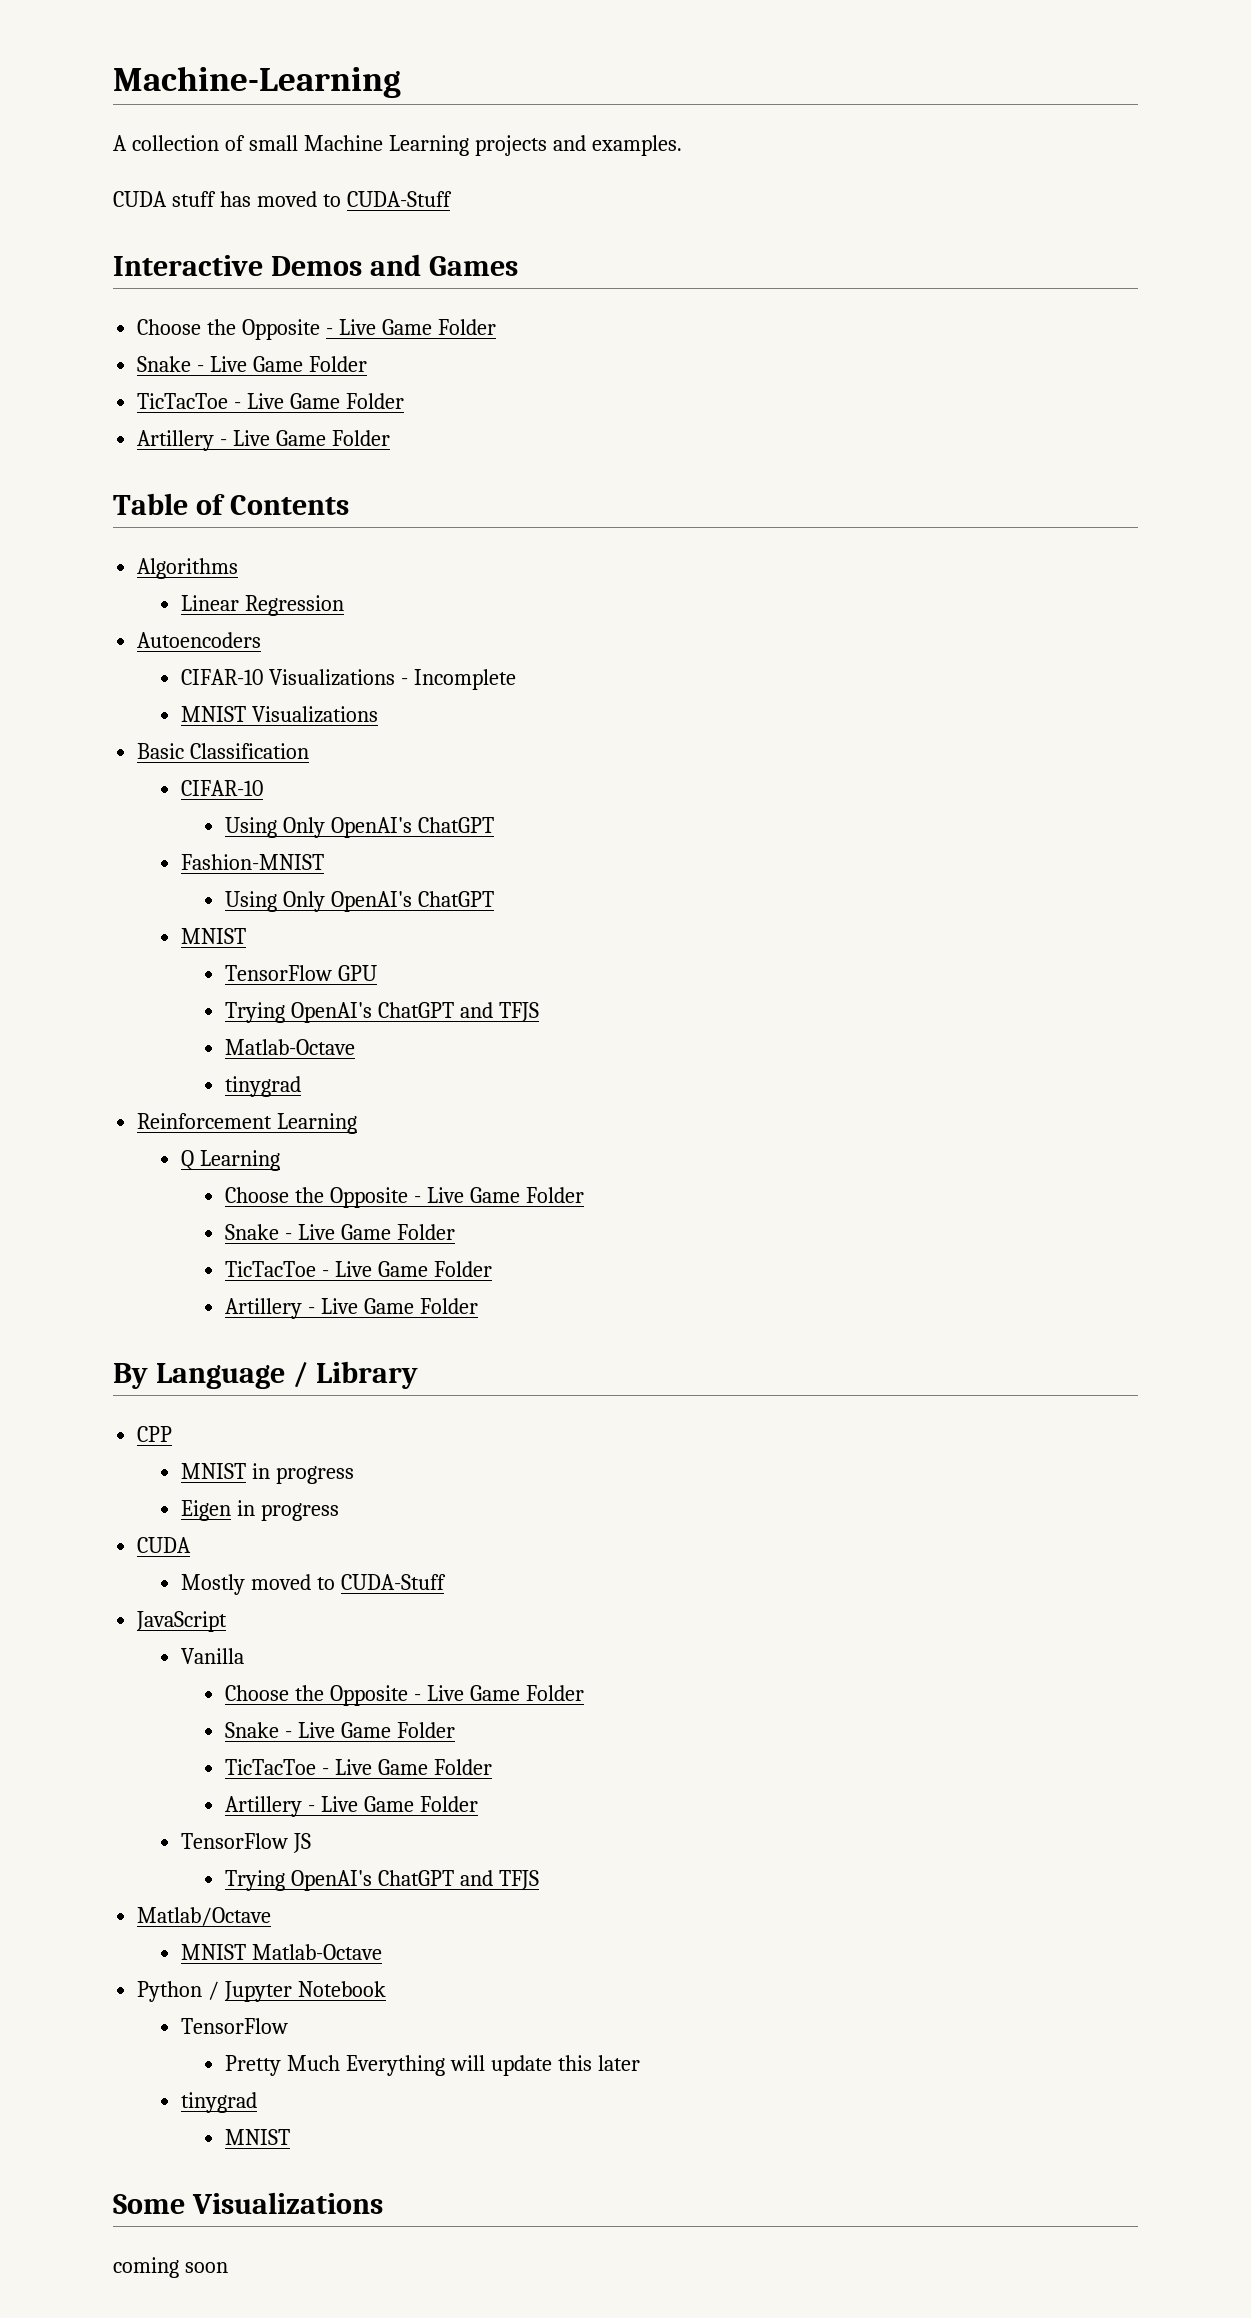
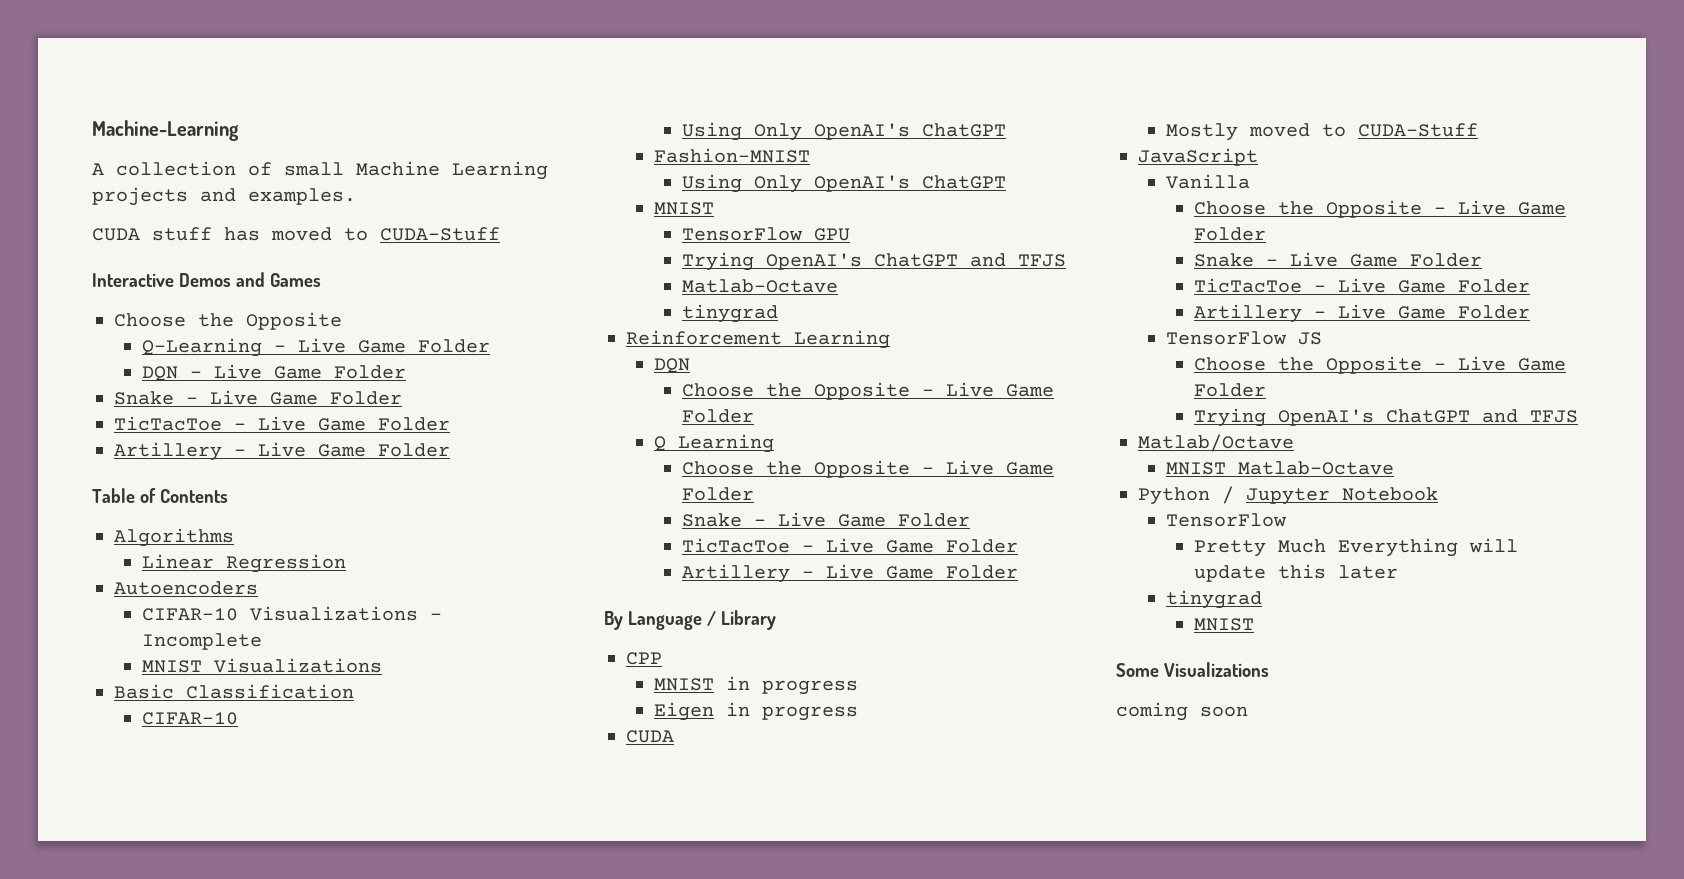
  Interactive Demos and Games
- Choose the Opposite - Live Game Folder
+ Choose the Opposite
+ Q-Learning - Live Game Folder
+ DQN - Live Game Folder
  Reinforcement Learning
+ DQN
+ Choose the Opposite - Live Game Folder
  TensorFlow JS
+ Choose the Opposite - Live Game Folder

